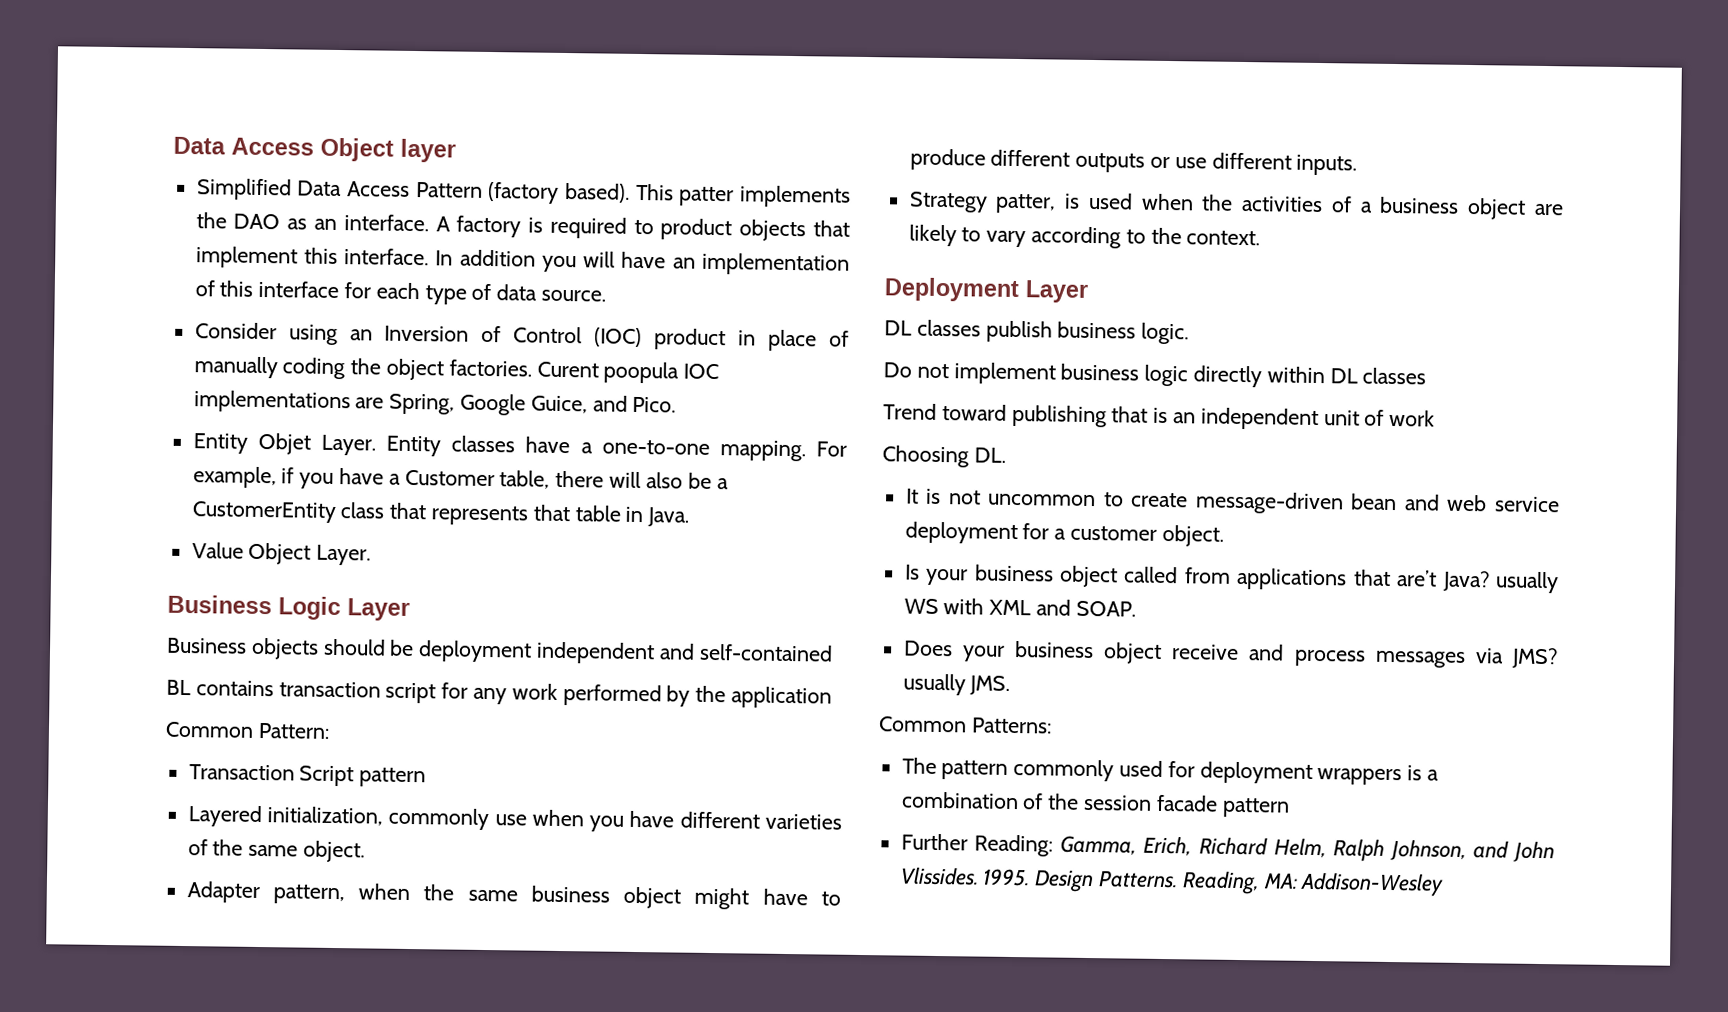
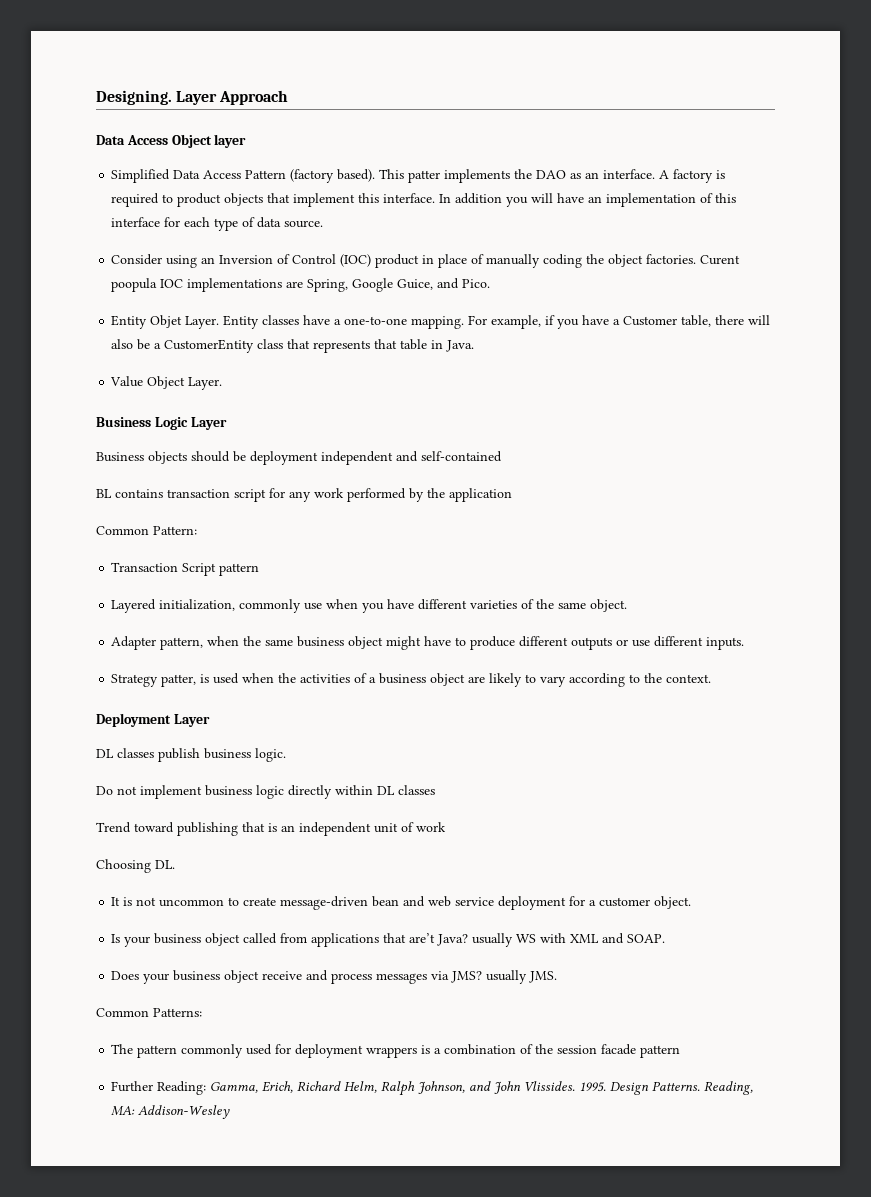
+ Designing. Layer Approach

